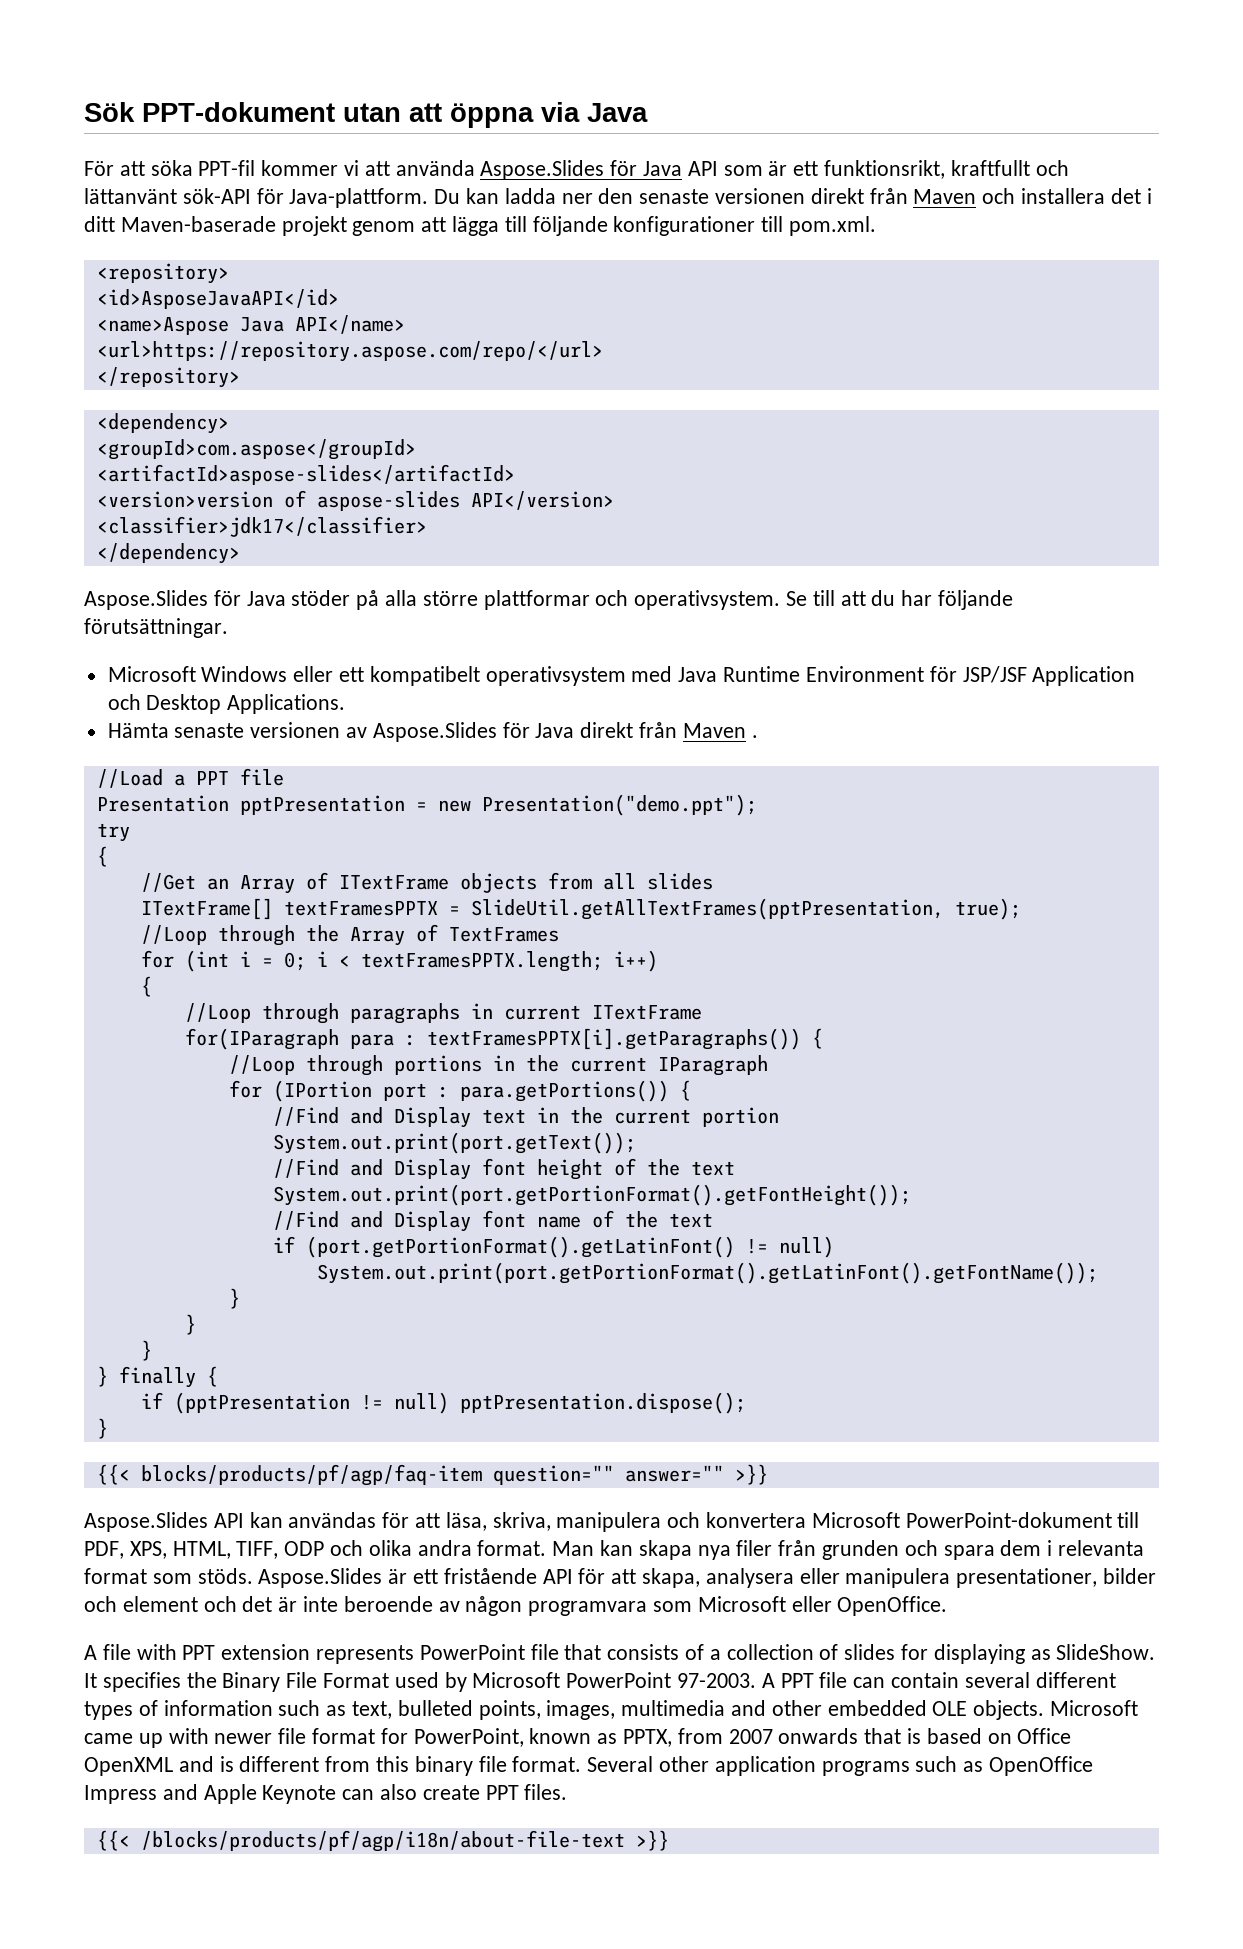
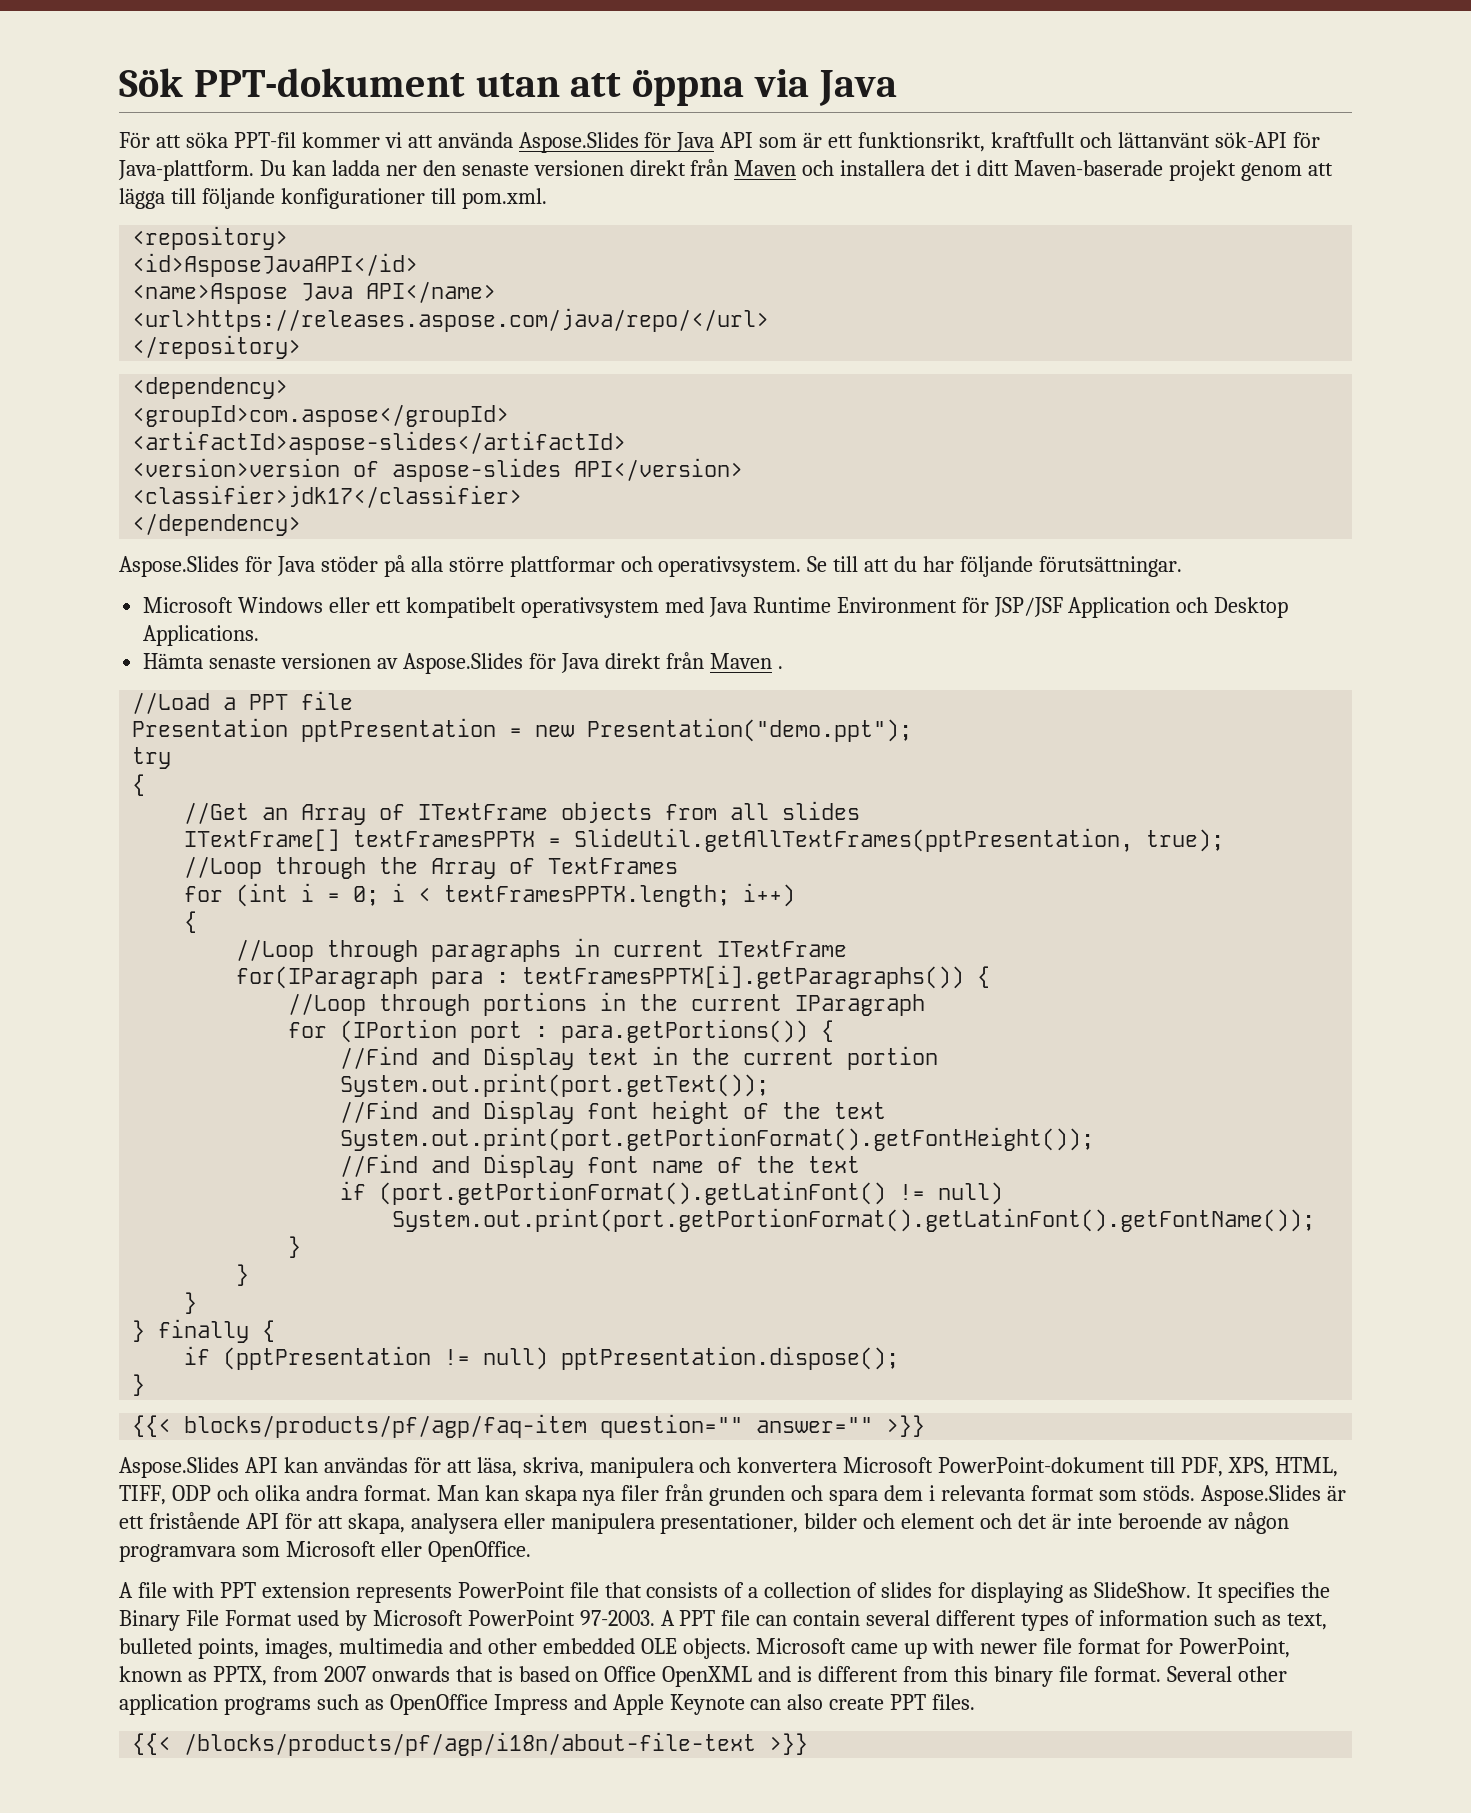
- <url>https://repository.aspose.com/repo/</url>
+ <url>https://releases.aspose.com/java/repo/</url>

